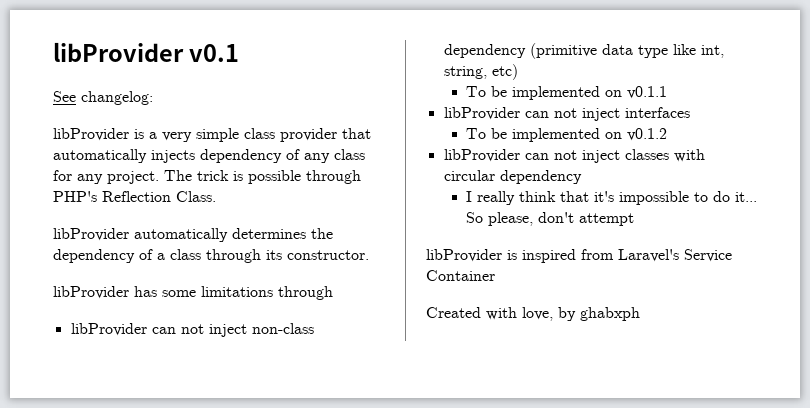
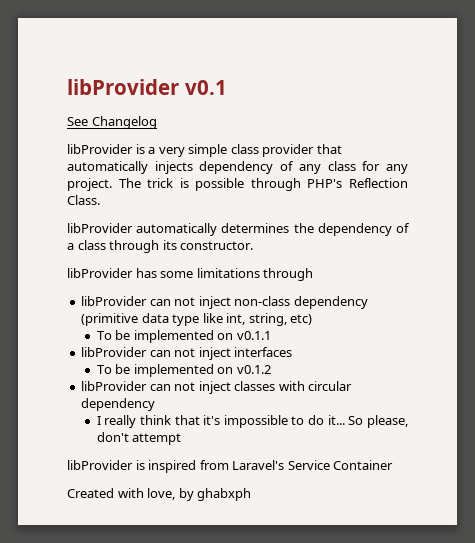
- See changelog:
+ See Changelog

